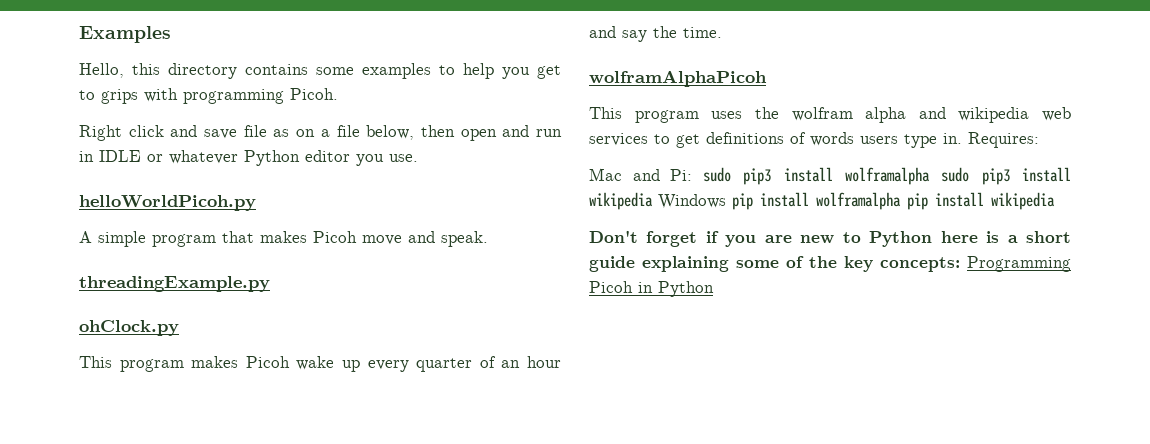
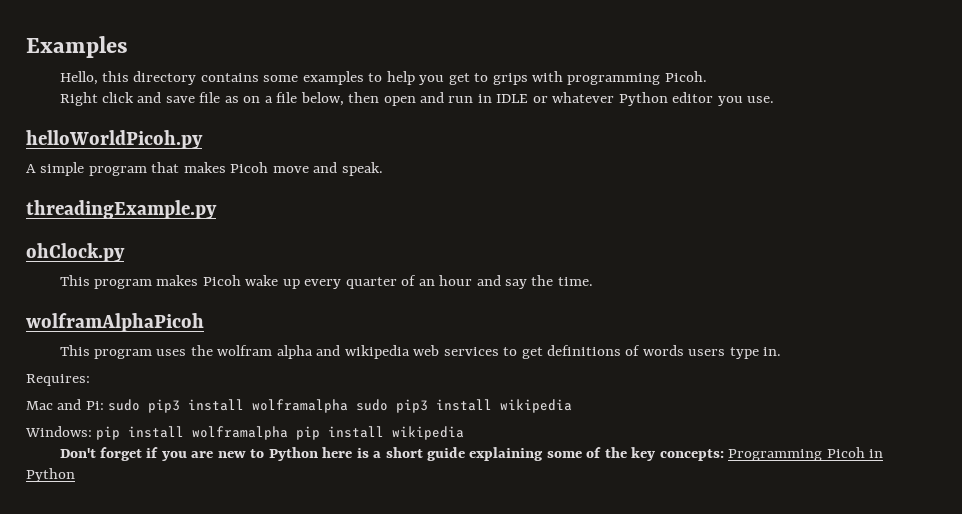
- This program uses the wolfram alpha and wikipedia web services to get definitions of words users type in. Requires:
+ This program uses the wolfram alpha and wikipedia web services to get definitions of words users type in.
+ Requires:
- Mac and Pi: sudo pip3 install wolframalpha sudo pip3 install wikipedia Windows pip install wolframalpha pip install wikipedia
+ Mac and Pi: sudo pip3 install wolframalpha sudo pip3 install wikipedia
+ Windows: pip install wolframalpha pip install wikipedia

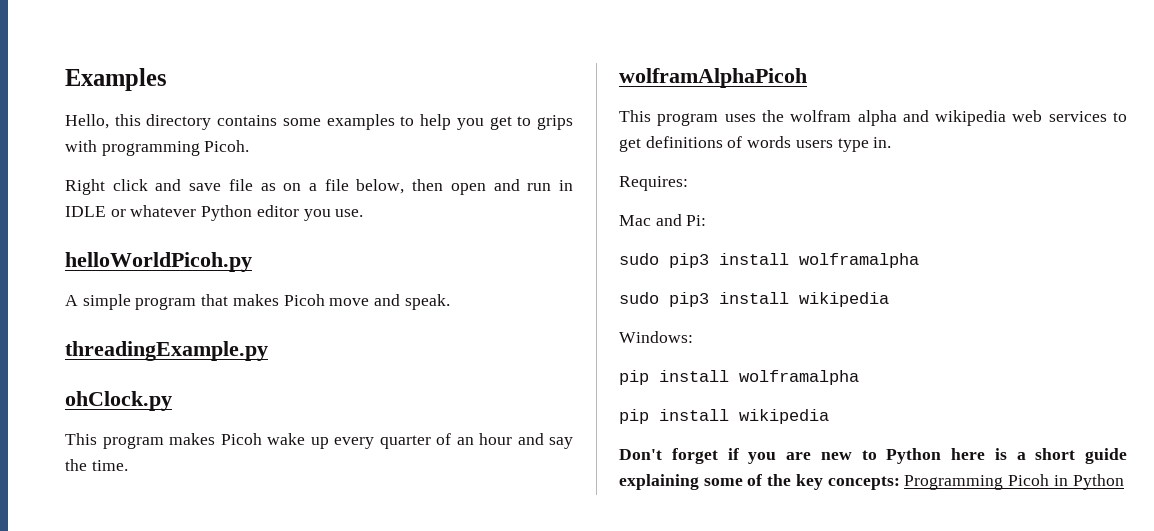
- Mac and Pi: sudo pip3 install wolframalpha sudo pip3 install wikipedia
+ Mac and Pi:
+ sudo pip3 install wolframalpha
+ sudo pip3 install wikipedia
- Windows: pip install wolframalpha pip install wikipedia
+ Windows:
+ pip install wolframalpha
+ pip install wikipedia

